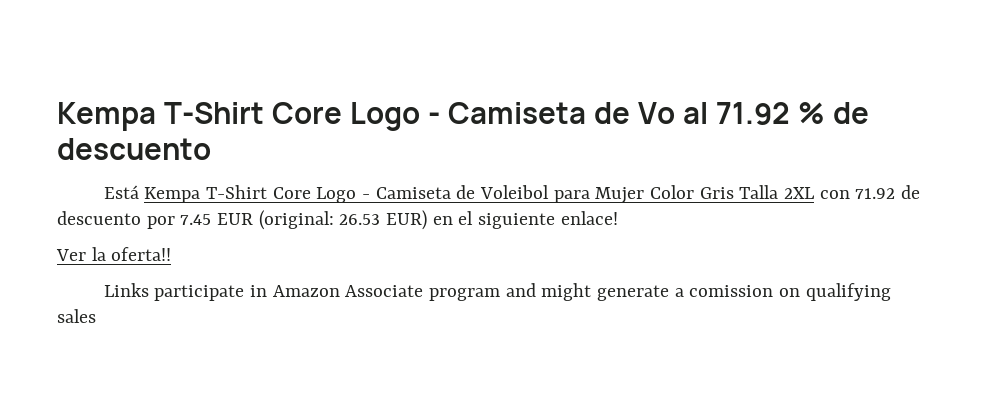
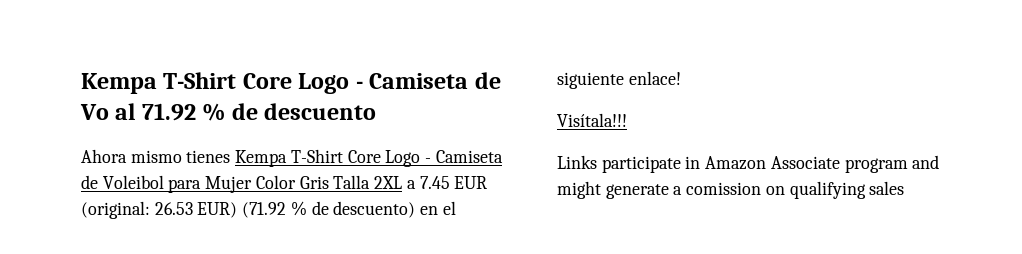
- Está Kempa T-Shirt Core Logo - Camiseta de Voleibol para Mujer Color Gris Talla 2XL con 71.92 de descuento por 7.45 EUR (original: 26.53 EUR) en el siguiente enlace!
+ Ahora mismo tienes Kempa T-Shirt Core Logo - Camiseta de Voleibol para Mujer Color Gris Talla 2XL a 7.45 EUR (original: 26.53 EUR) (71.92 % de descuento) en el siguiente enlace!
- Ver la oferta!!
+ Visítala!!!

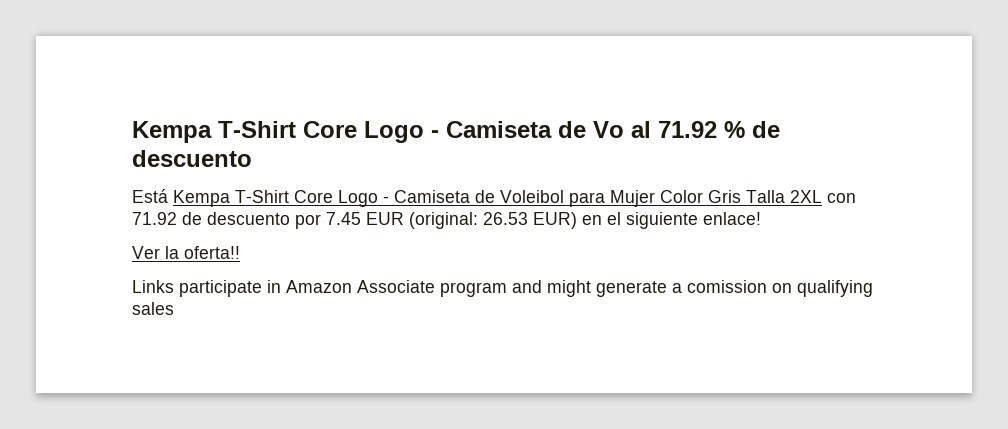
- Ahora mismo tienes Kempa T-Shirt Core Logo - Camiseta de Voleibol para Mujer Color Gris Talla 2XL a 7.45 EUR (original: 26.53 EUR) (71.92 % de descuento) en el siguiente enlace!
+ Está Kempa T-Shirt Core Logo - Camiseta de Voleibol para Mujer Color Gris Talla 2XL con 71.92 de descuento por 7.45 EUR (original: 26.53 EUR) en el siguiente enlace!
- Visítala!!!
+ Ver la oferta!!

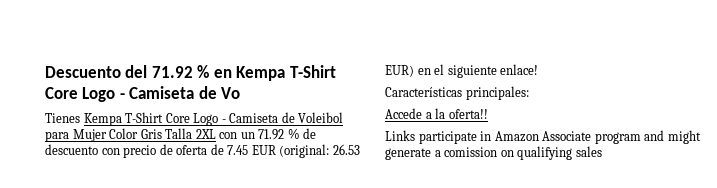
- Kempa T-Shirt Core Logo - Camiseta de Vo al 71.92 % de descuento
- Está Kempa T-Shirt Core Logo - Camiseta de Voleibol para Mujer Color Gris Talla 2XL con 71.92 de descuento por 7.45 EUR (original: 26.53 EUR) en el siguiente enlace!
+ Descuento del 71.92 % en Kempa T-Shirt Core Logo - Camiseta de Vo
+ Tienes Kempa T-Shirt Core Logo - Camiseta de Voleibol para Mujer Color Gris Talla 2XL con un 71.92 % de descuento con precio de oferta de 7.45 EUR (original: 26.53 EUR) en el siguiente enlace!
- Ver la oferta!!
+ Características principales:
+ Accede a la oferta!!

